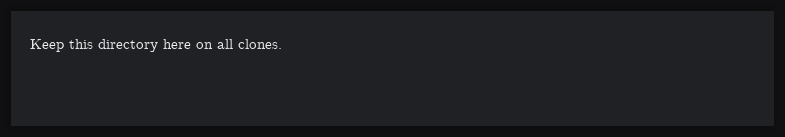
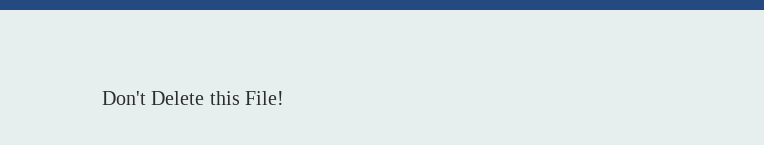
- Keep this directory here on all clones.
+ Don't Delete this File!

